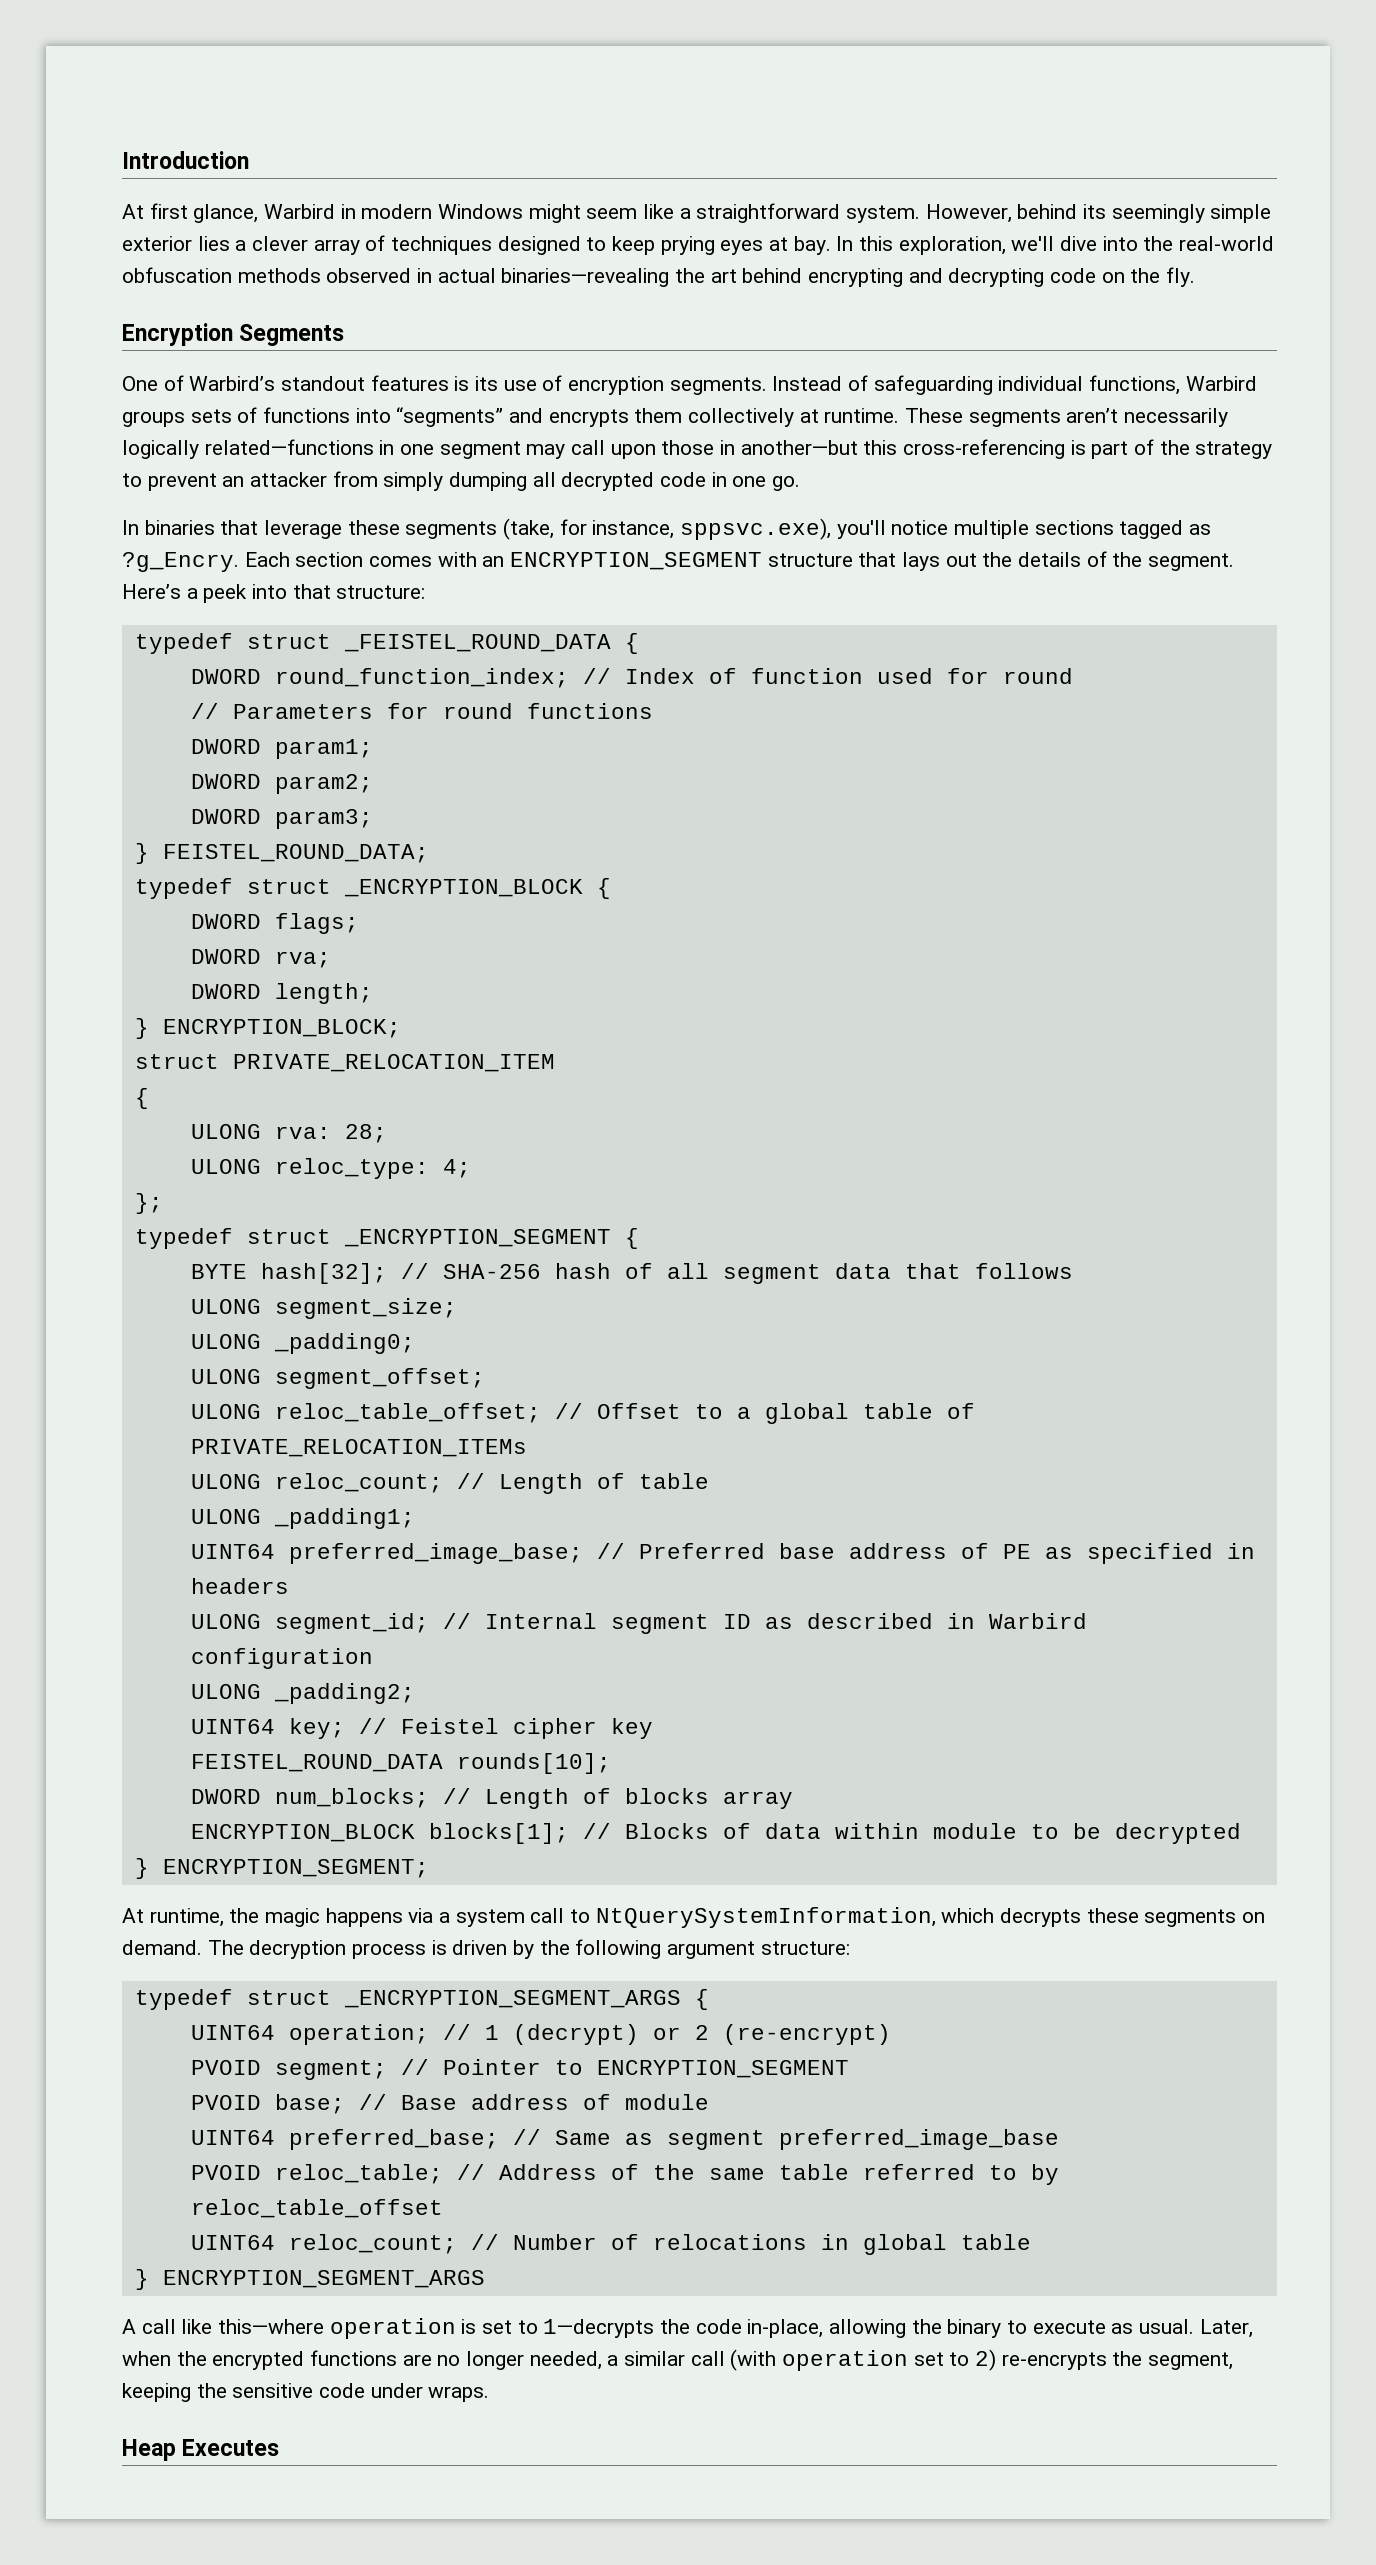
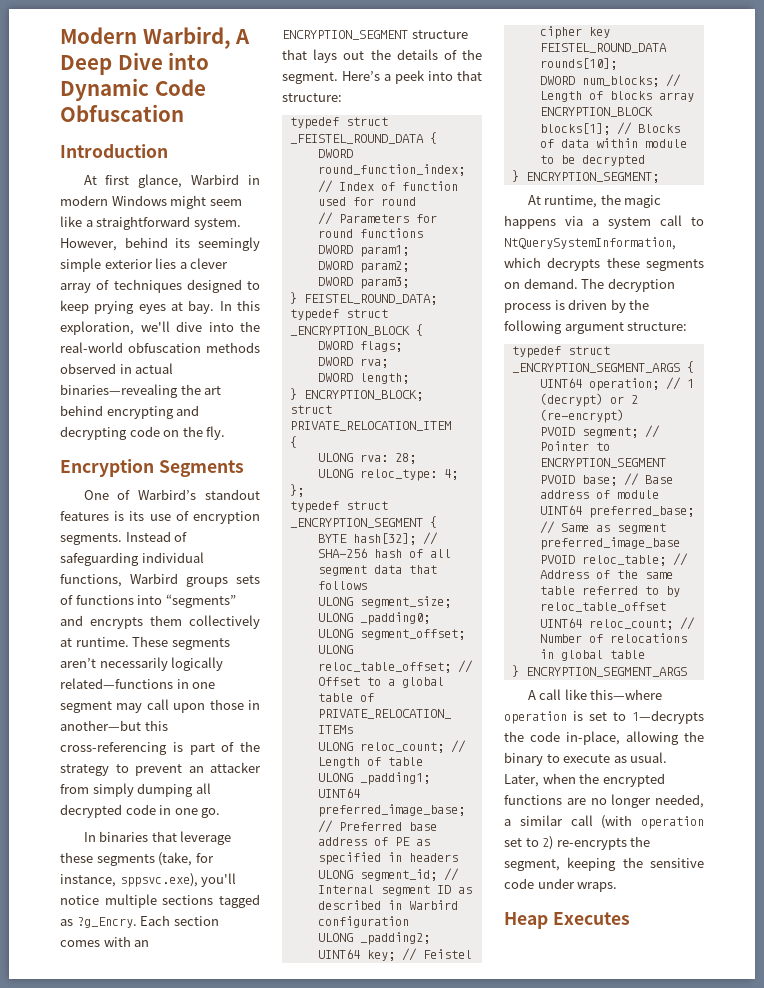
+ Modern Warbird, A Deep Dive into Dynamic Code Obfuscation

